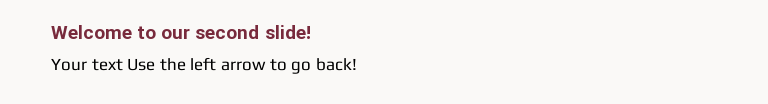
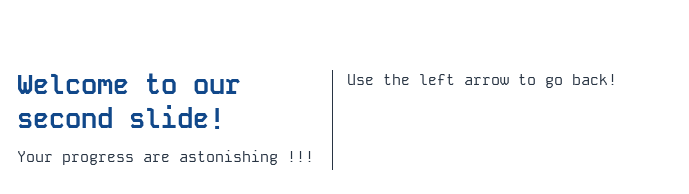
- Your text Use the left arrow to go back!
+ Your progress are astonishing !!! Use the left arrow to go back!

